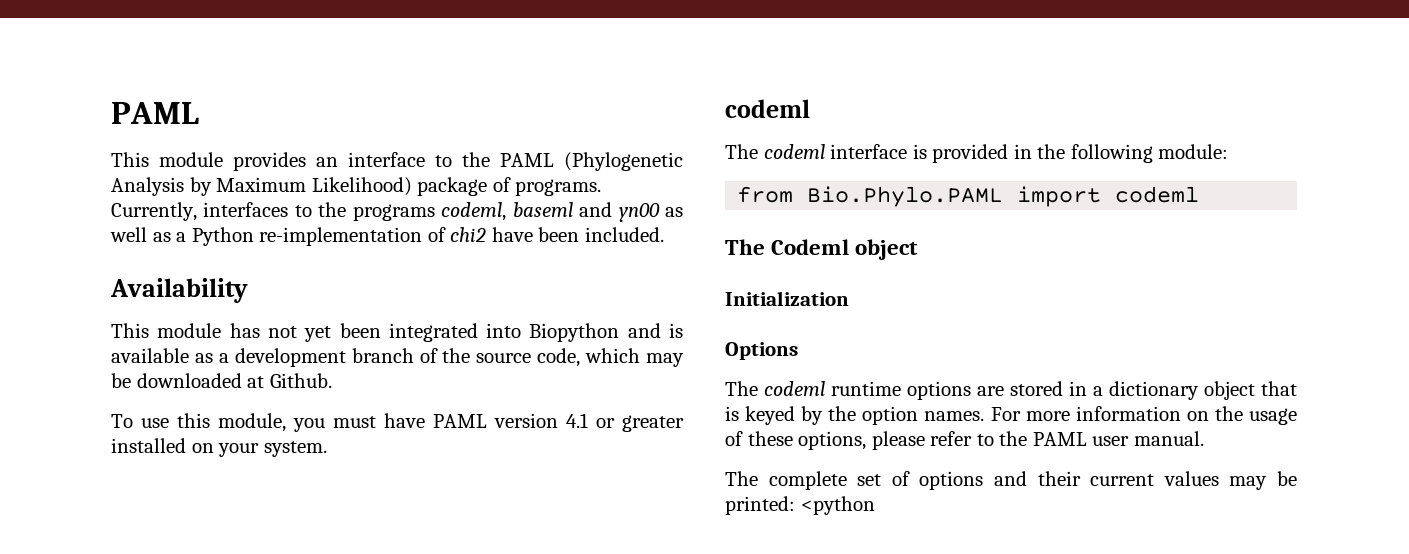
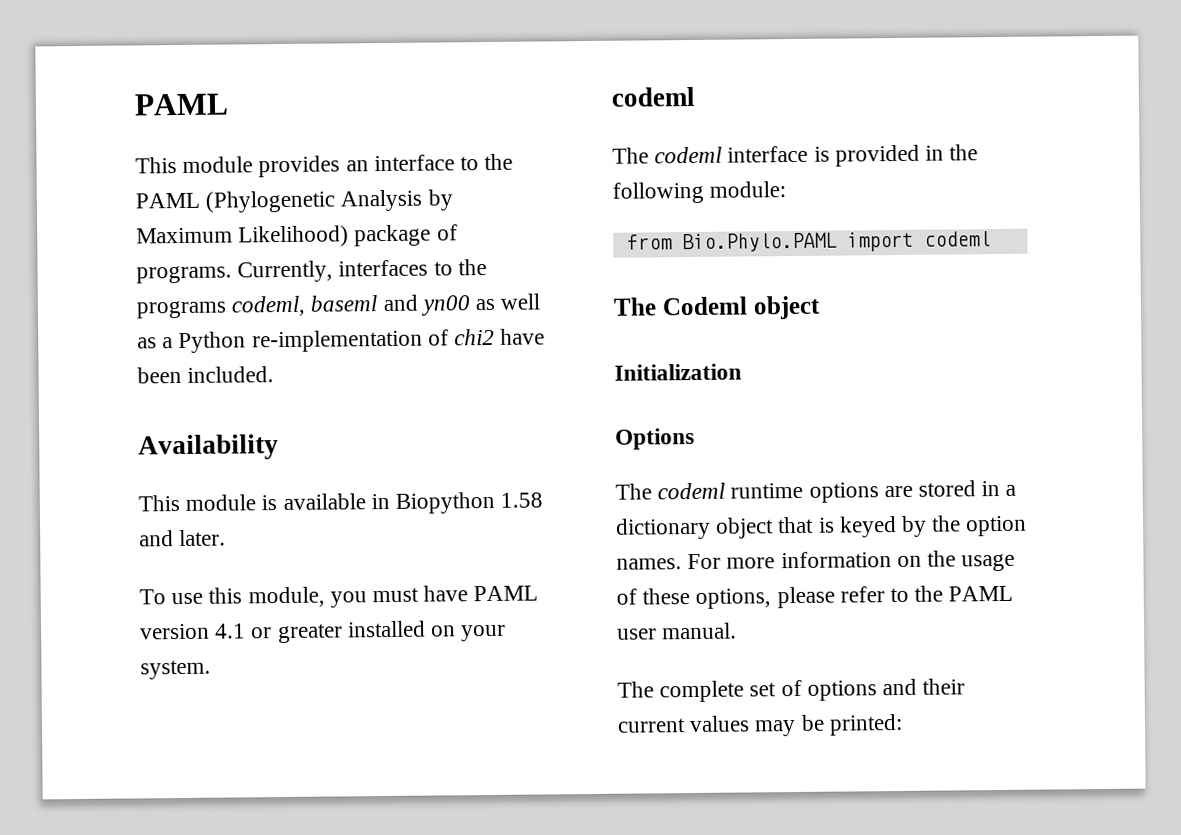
- This module has not yet been integrated into Biopython and is available as a development branch of the source code, which may be downloaded at Github.
+ This module is available in Biopython 1.58 and later.
- The complete set of options and their current values may be printed: <python
+ The complete set of options and their current values may be printed:

